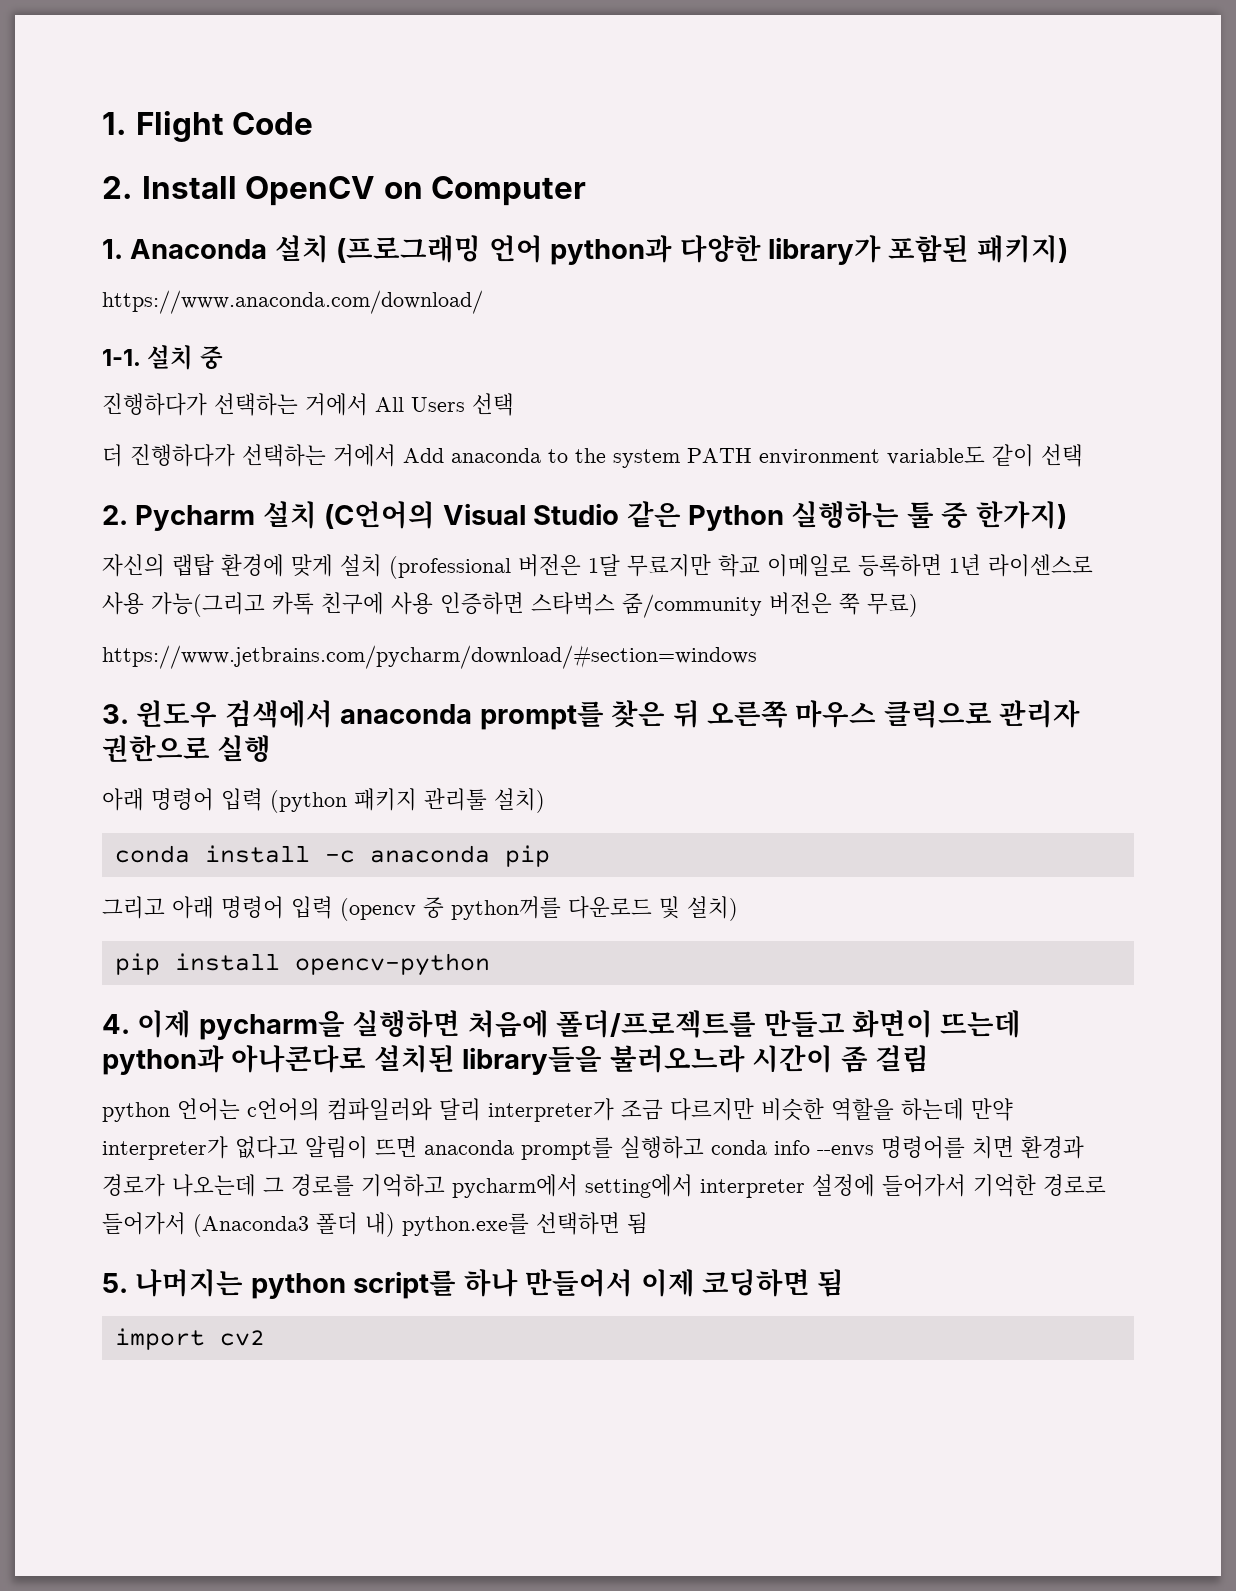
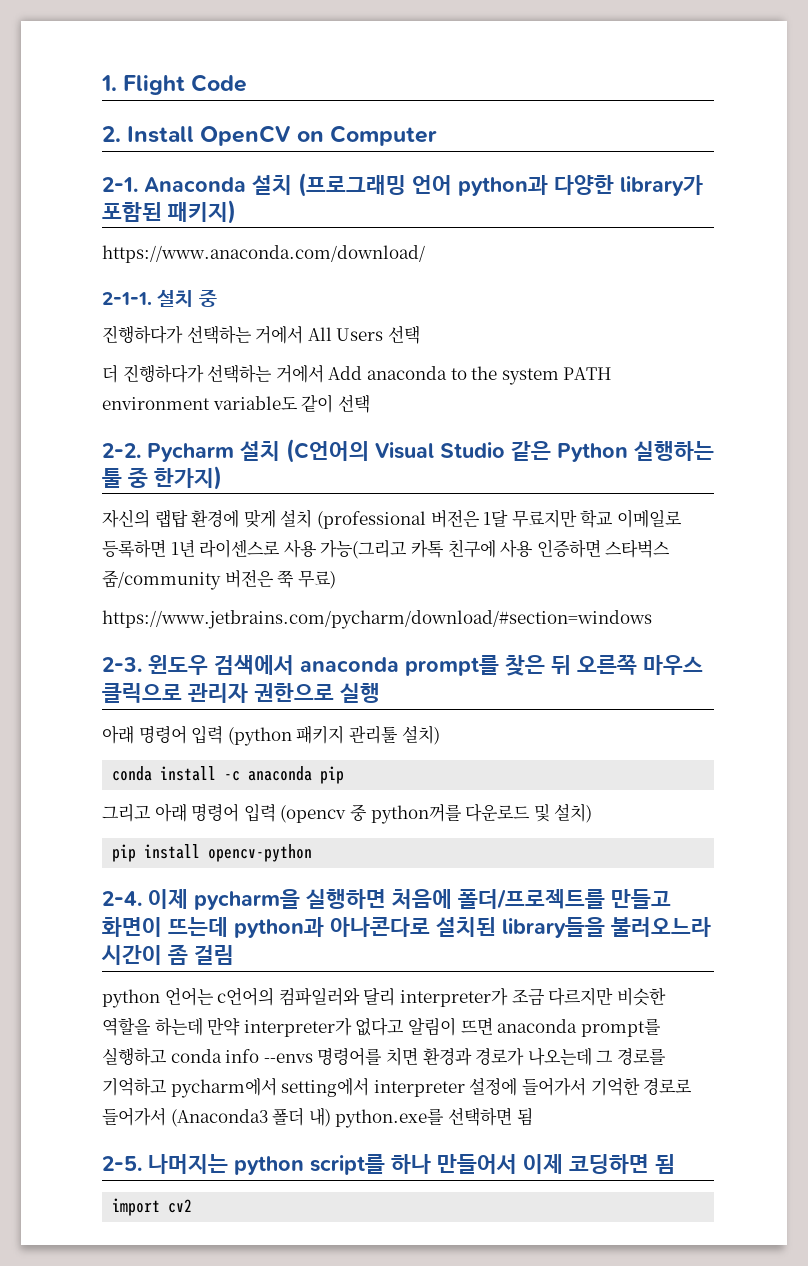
- 1. Anaconda 설치 (프로그래밍 언어 python과 다양한 library가 포함된 패키지)
+ 2-1. Anaconda 설치 (프로그래밍 언어 python과 다양한 library가 포함된 패키지)
- 1-1.
+ 2-1-1.
- 2. Pycharm 설치 (C언어의 Visual Studio 같은 Python 실행하는 툴 중 한가지)
+ 2-2. Pycharm 설치 (C언어의 Visual Studio 같은 Python 실행하는 툴 중 한가지)
- 3. 윈도우 검색에서 anaconda prompt를 찾은 뒤 오른쪽 마우스 클릭으로 관리자 권한으로 실행
+ 2-3. 윈도우 검색에서 anaconda prompt를 찾은 뒤 오른쪽 마우스 클릭으로 관리자 권한으로 실행
- 4. 이제 pycharm을 실행하면 처음에 폴더/프로젝트를 만들고 화면이 뜨는데 python과 아나콘다로 설치된 library들을 불러오느라 시간이 좀 걸림
+ 2-4. 이제 pycharm을 실행하면 처음에 폴더/프로젝트를 만들고 화면이 뜨는데 python과 아나콘다로 설치된 library들을 불러오느라 시간이 좀 걸림
- 5. 나머지는 python script를 하나 만들어서 이제 코딩하면 됨
+ 2-5. 나머지는 python script를 하나 만들어서 이제 코딩하면 됨

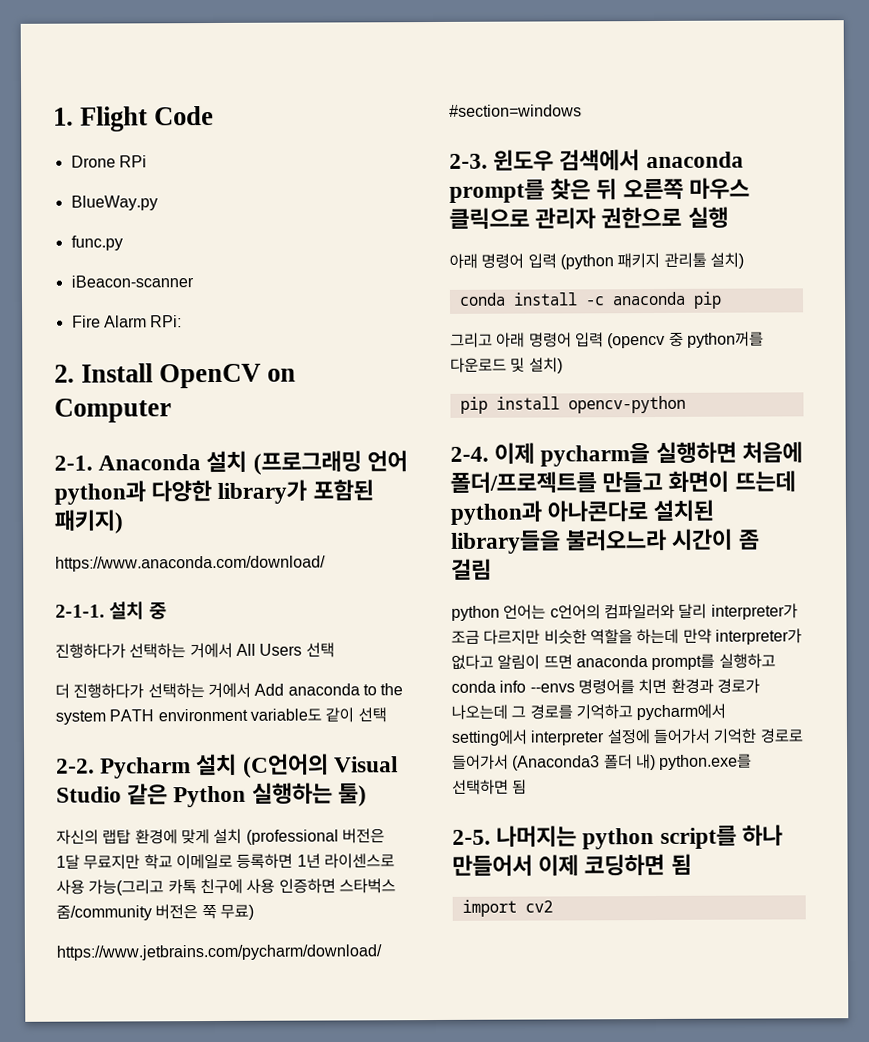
+ Drone RPi
+ BlueWay.py
+ func.py
+ iBeacon-scanner
+ Fire Alarm RPi:
- Pycharm 설치 (C언어의 Visual Studio 같은 Python 실행하는 툴 중 한가지)
+ Pycharm 설치 (C언어의 Visual Studio 같은 Python 실행하는 툴)

